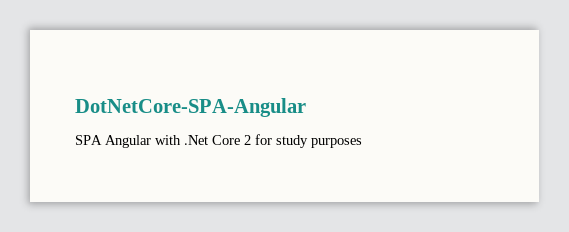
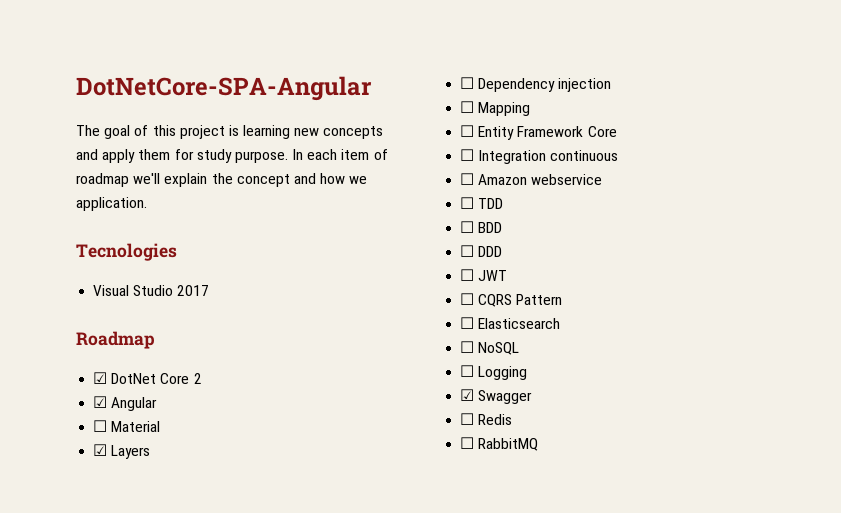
- SPA Angular with .Net Core 2 for study purposes
+ The goal of this project is learning new concepts and apply them for study purpose. In each item of roadmap we'll explain the concept and how we application.
+ Tecnologies
+ Visual Studio 2017
+ Roadmap
+ ☑ DotNet Core 2
+ ☑ Angular
+ ☐ Material
+ ☑ Layers
+ ☐ Dependency injection
+ ☐ Mapping
+ ☐ Entity Framework Core
+ ☐ Integration continuous
+ ☐ Amazon webservice
+ ☐ TDD
+ ☐ BDD
+ ☐ DDD
+ ☐ JWT
+ ☐ CQRS Pattern
+ ☐ Elasticsearch
+ ☐ NoSQL
+ ☐ Logging
+ ☑ Swagger
+ ☐ Redis
+ ☐ RabbitMQ

